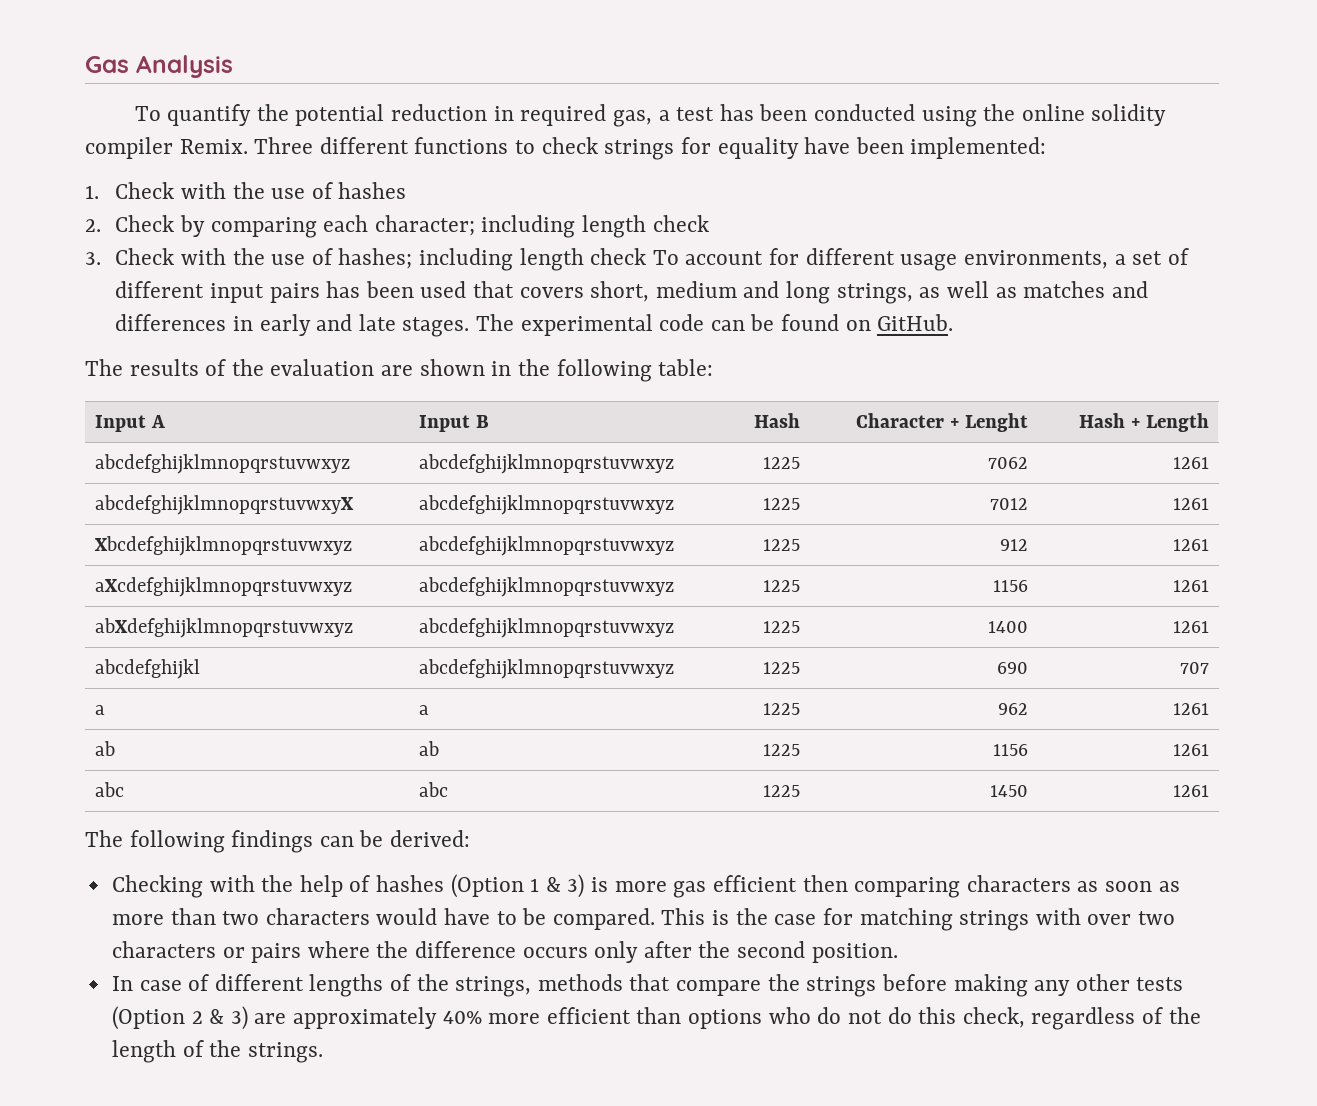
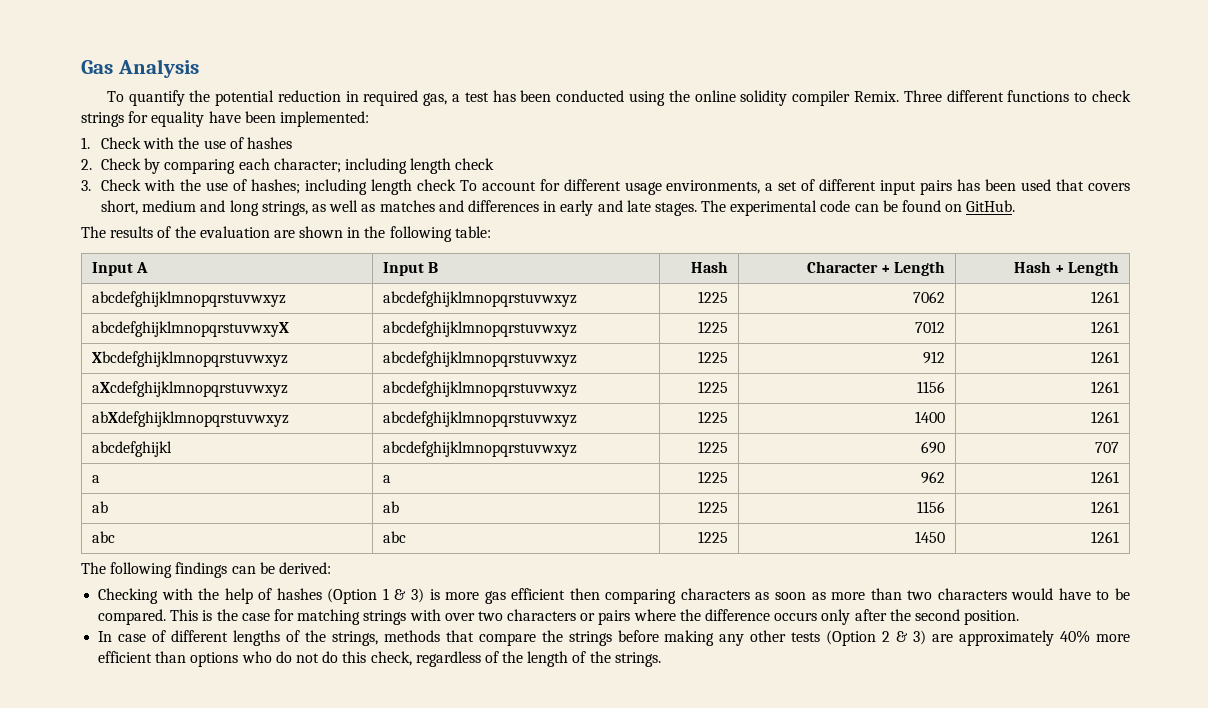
- Input A | Input B | Hash | Character + Lenght | Hash + Length
+ Input A | Input B | Hash | Character + Length | Hash + Length

